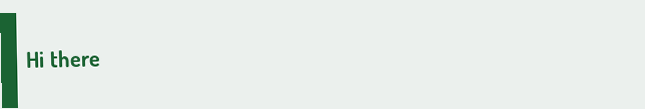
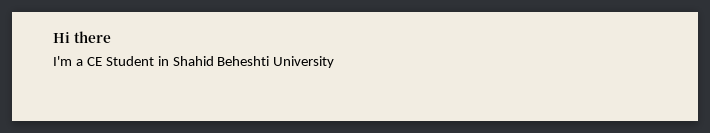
+ I'm a CE Student in Shahid Beheshti University

